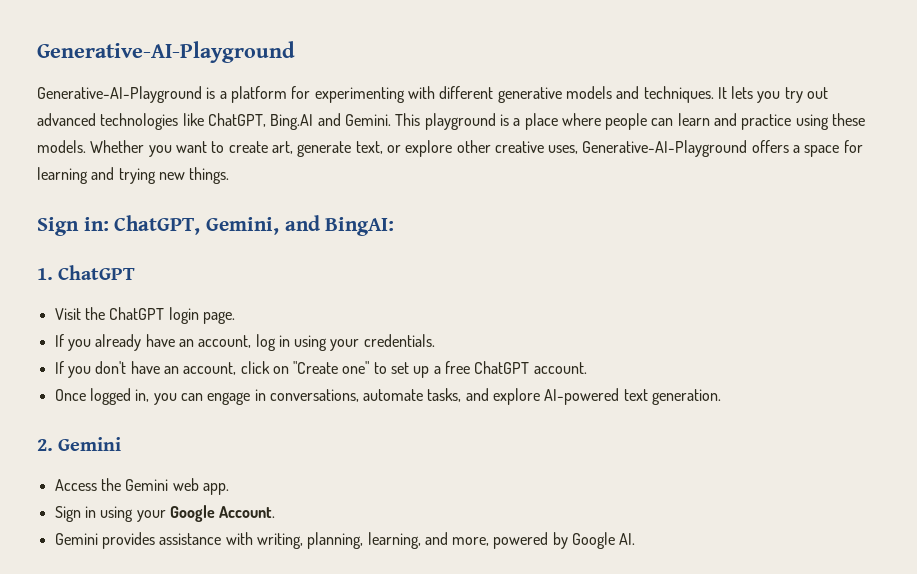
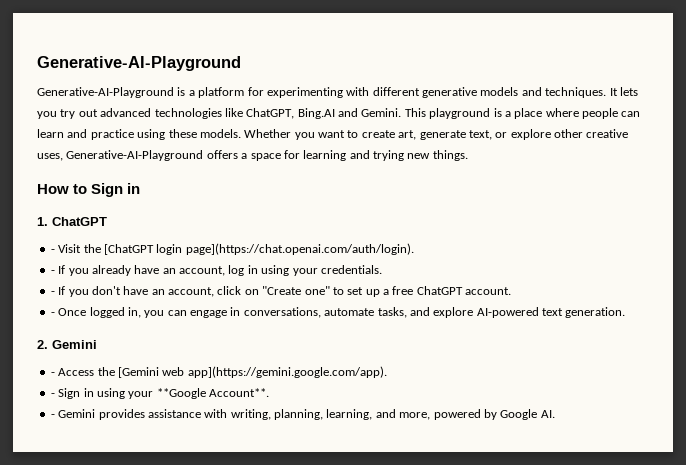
- Sign in: ChatGPT, Gemini, and BingAI:
+ How to Sign in
- Visit the ChatGPT login page.
- If you already have an account, log in using your credentials.
+ - Visit the [ChatGPT login page](https://chat.openai.com/auth/login).
+ - If you already have an account, log in using your credentials.
- If you don't have an account, click on "Create one" to set up a free ChatGPT account.
+ - If you don't have an account, click on "Create one" to set up a free ChatGPT account.
- Once logged in, you can engage in conversations, automate tasks, and explore AI-powered text generation.
+ - Once logged in, you can engage in conversations, automate tasks, and explore AI-powered text generation.
- Access the Gemini web app.
- Sign in using your Google Account.
- Gemini provides assistance with writing, planning, learning, and more, powered by Google AI.
+ - Access the [Gemini web app](https://gemini.google.com/app).
+ - Sign in using your **Google Account**.
+ - Gemini provides assistance with writing, planning, learning, and more, powered by Google AI.

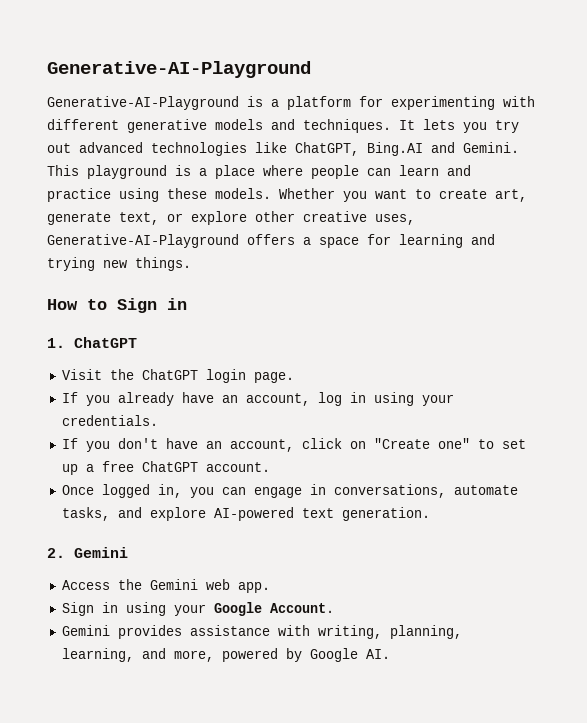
- - Visit the [ChatGPT login page](https://chat.openai.com/auth/login).
- - If you already have an account, log in using your credentials.
+ Visit the ChatGPT login page.
+ If you already have an account, log in using your credentials.
- - If you don't have an account, click on "Create one" to set up a free ChatGPT account.
+ If you don't have an account, click on "Create one" to set up a free ChatGPT account.
- - Once logged in, you can engage in conversations, automate tasks, and explore AI-powered text generation.
+ Once logged in, you can engage in conversations, automate tasks, and explore AI-powered text generation.
- - Access the [Gemini web app](https://gemini.google.com/app).
- - Sign in using your **Google Account**.
- - Gemini provides assistance with writing, planning, learning, and more, powered by Google AI.
+ Access the Gemini web app.
+ Sign in using your Google Account.
+ Gemini provides assistance with writing, planning, learning, and more, powered by Google AI.

